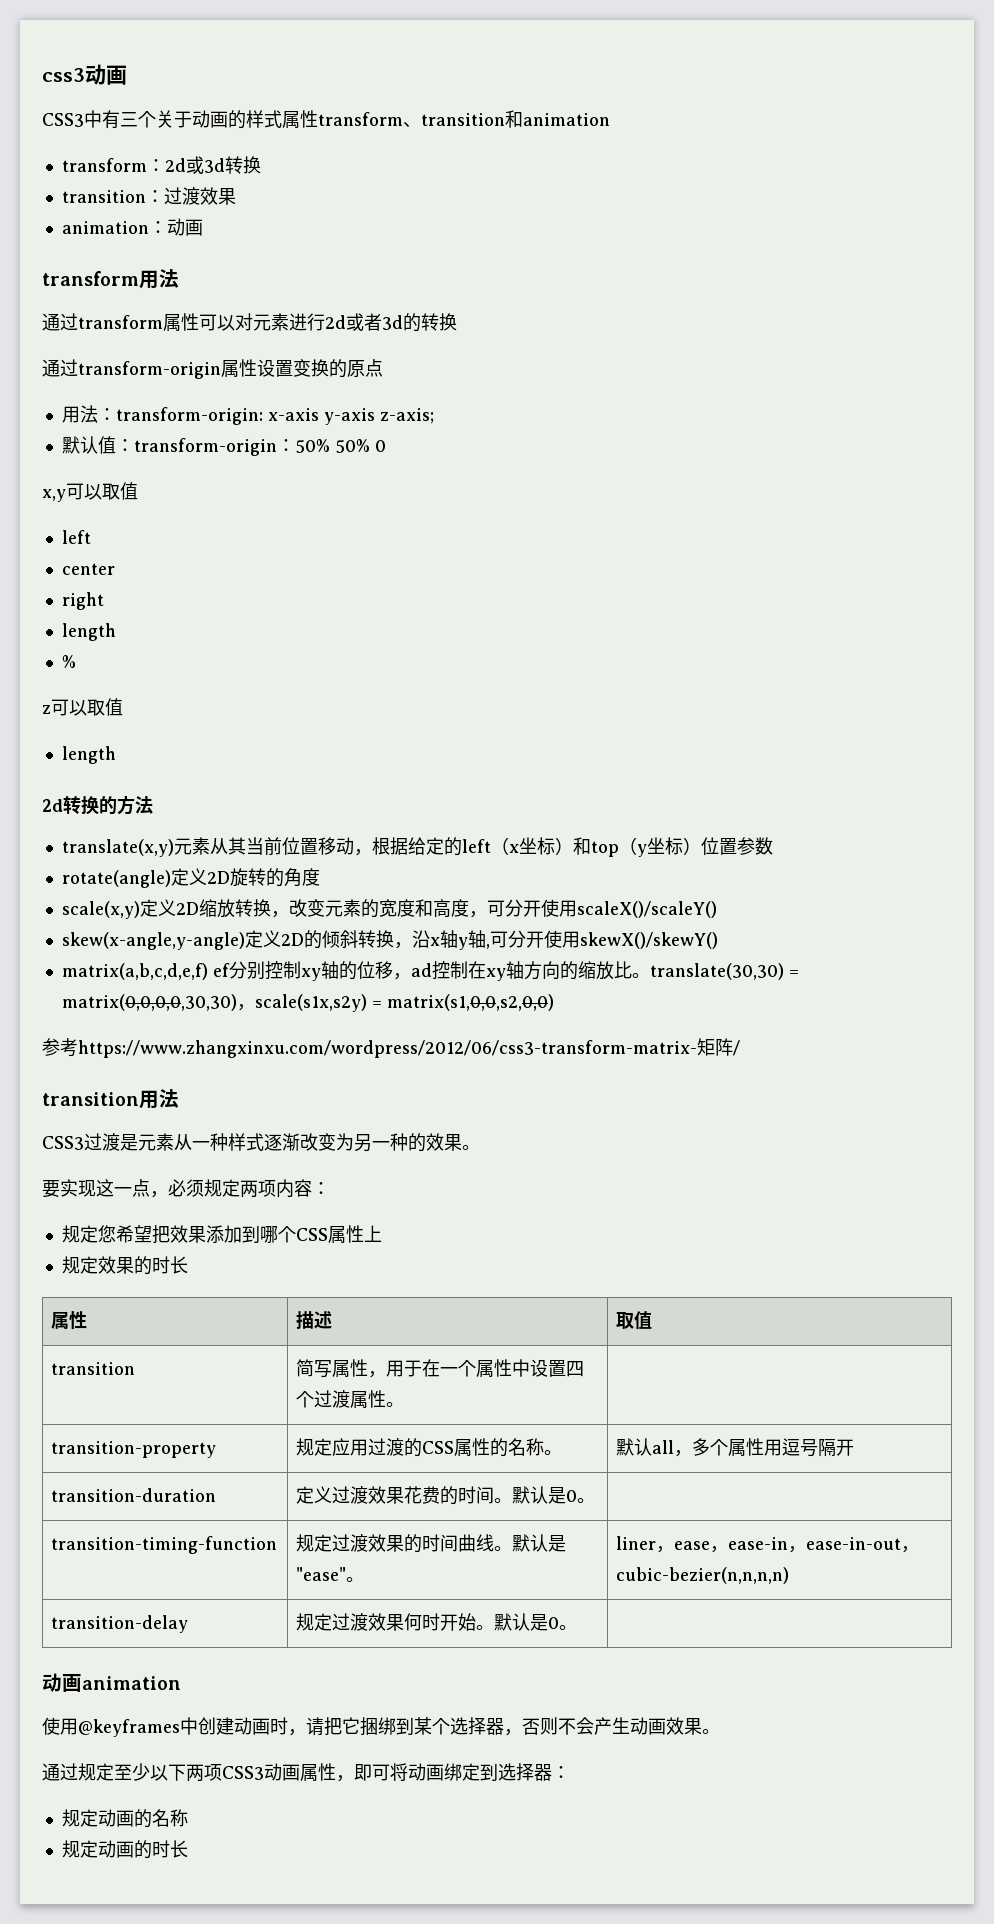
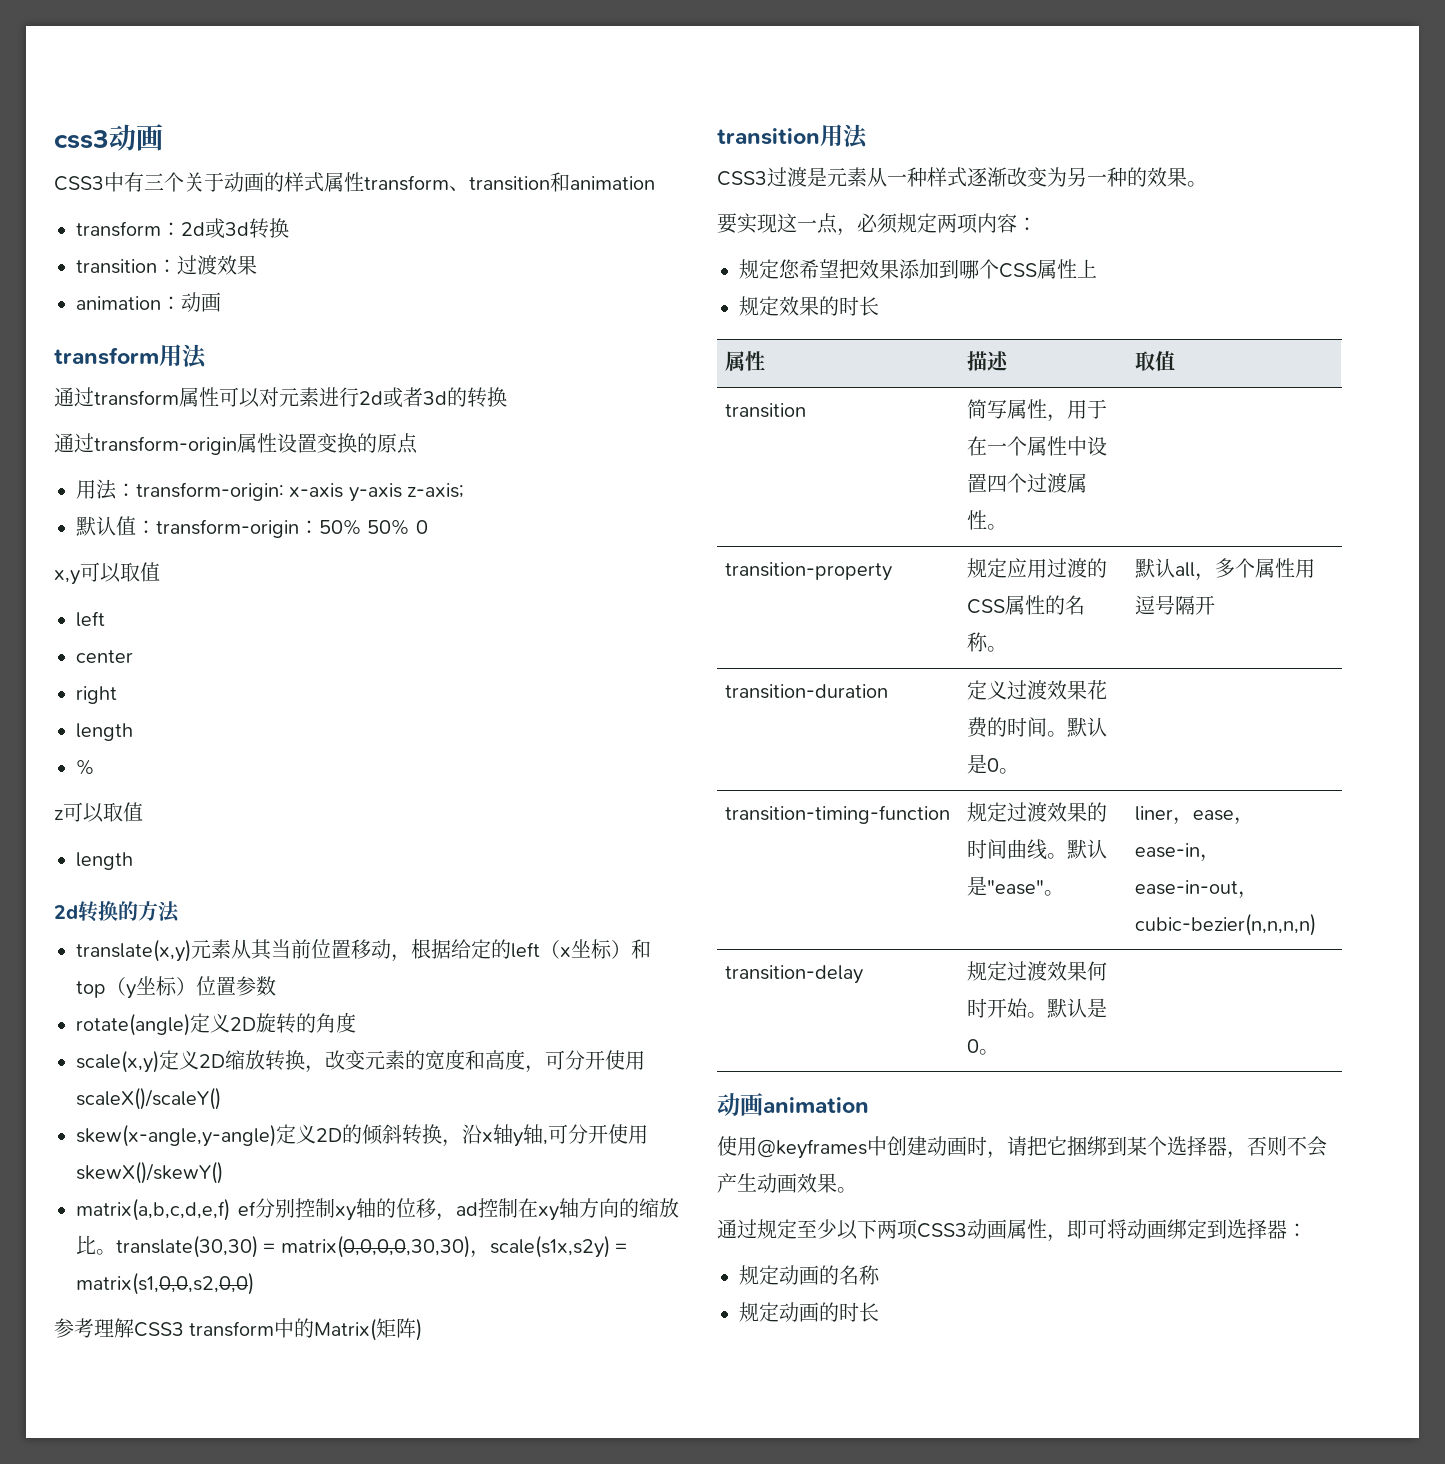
- 参考https://www.zhangxinxu.com/wordpress/2012/06/css3-transform-matrix-矩阵/
+ 参考理解CSS3 transform中的Matrix(矩阵)

